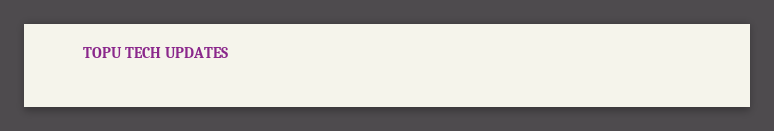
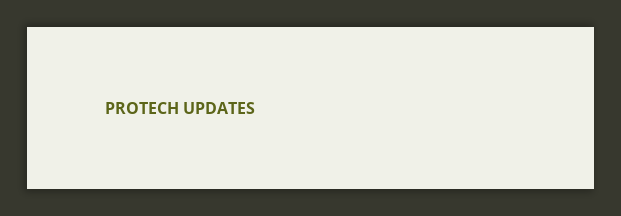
- TOPU TECH UPDATES
+ PROTECH UPDATES

